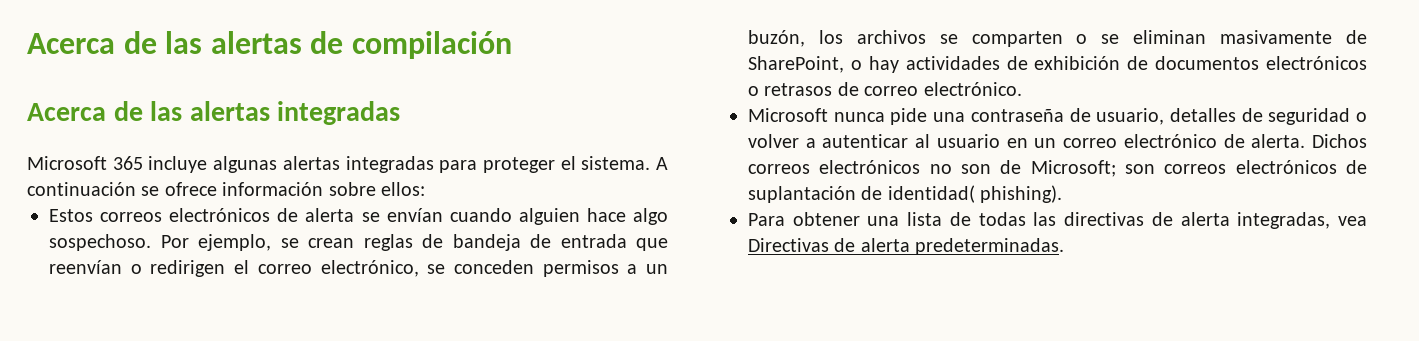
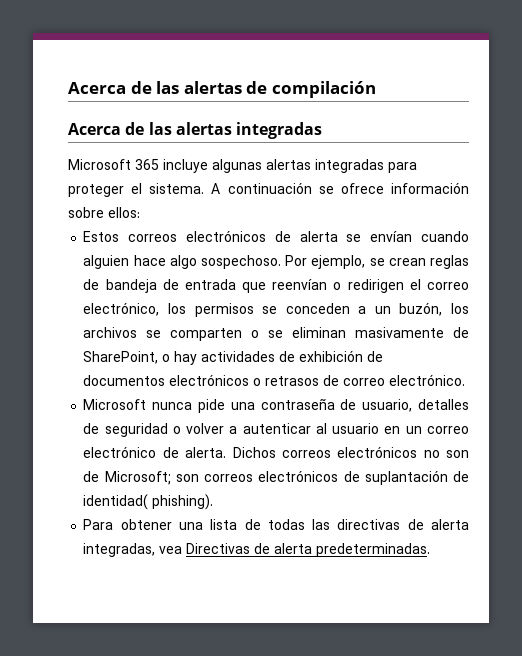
- Por ejemplo, se crean reglas de bandeja de entrada que reenvían o redirigen el correo electrónico, se conceden permisos a un buzón, los archivos se comparten o se eliminan masivamente de SharePoint, o hay actividades de exhibición de documentos electrónicos o retrasos de correo electrónico.
+ Por ejemplo, se crean reglas de bandeja de entrada que reenvían o redirigen el correo electrónico, los permisos se conceden a un buzón, los archivos se comparten o se eliminan masivamente de SharePoint, o hay actividades de exhibición de documentos electrónicos o retrasos de correo electrónico.

